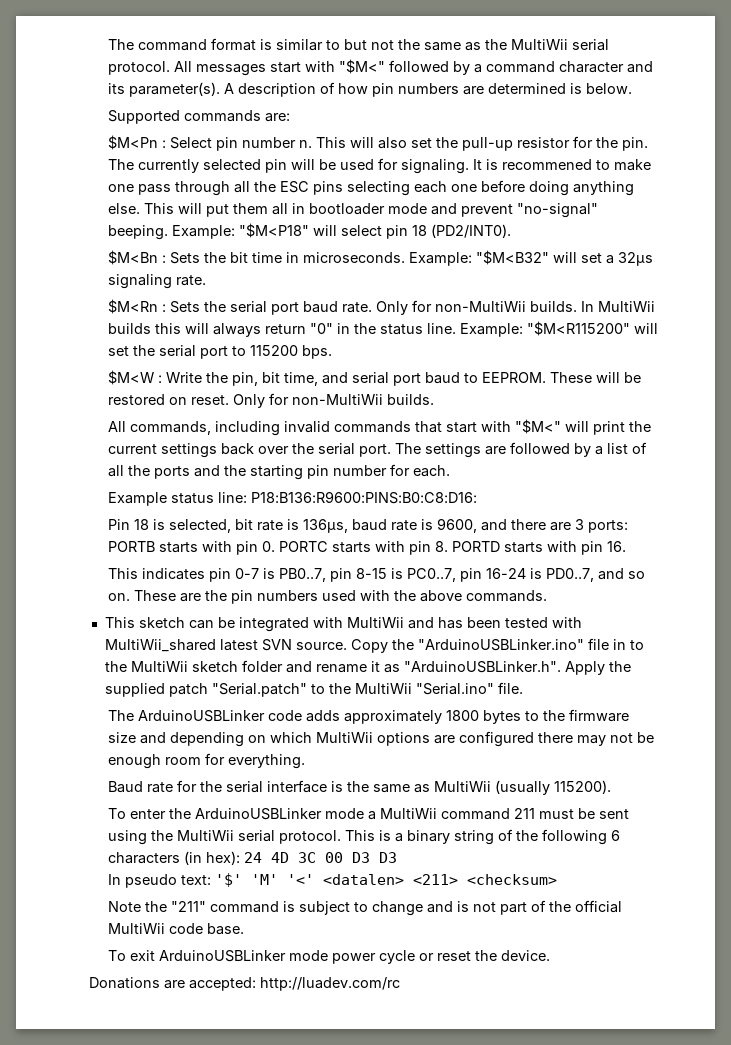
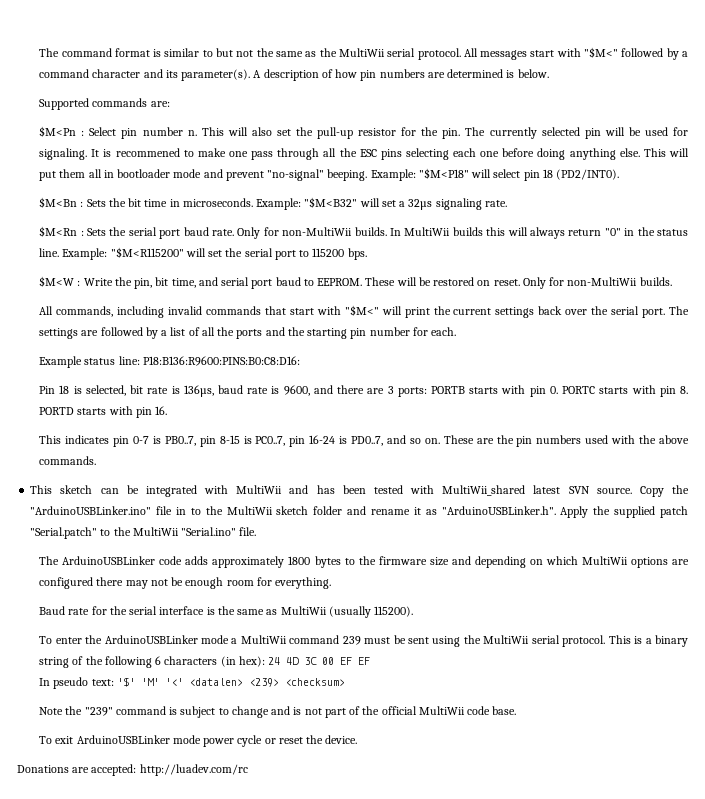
- To enter the ArduinoUSBLinker mode a MultiWii command 211 must be sent using the MultiWii serial protocol.
+ To enter the ArduinoUSBLinker mode a MultiWii command 239 must be sent using the MultiWii serial protocol.
- This is a binary string of the following 6 characters (in hex): 24 4D 3C 00 D3 D3
+ This is a binary string of the following 6 characters (in hex): 24 4D 3C 00 EF EF
- In pseudo text: '$' 'M' '<' <datalen> <211> <checksum>
+ In pseudo text: '$' 'M' '<' <datalen> <239> <checksum>
- Note the "211" command is subject to change and is not part of the official MultiWii code base.
+ Note the "239" command is subject to change and is not part of the official MultiWii code base.

